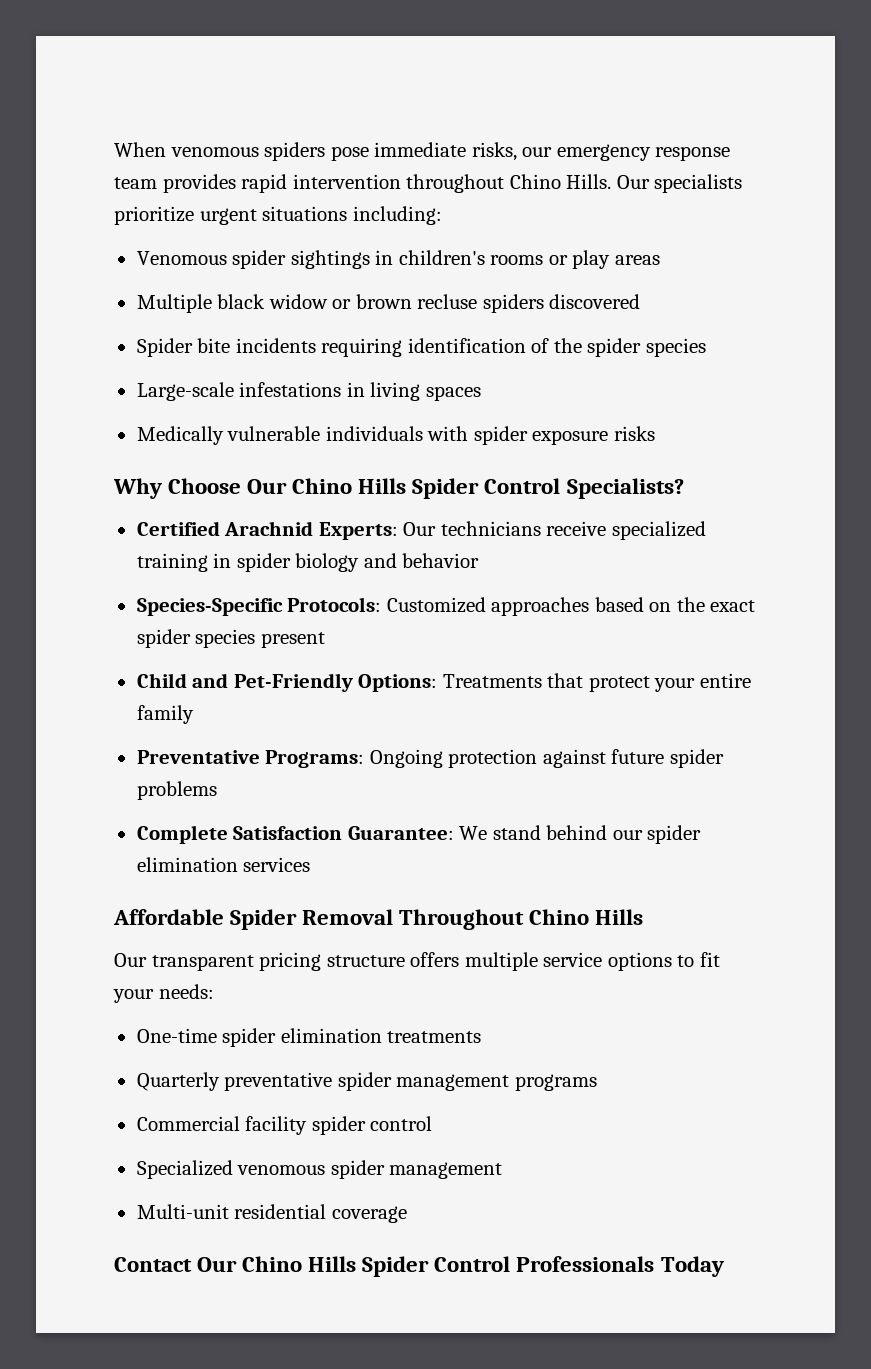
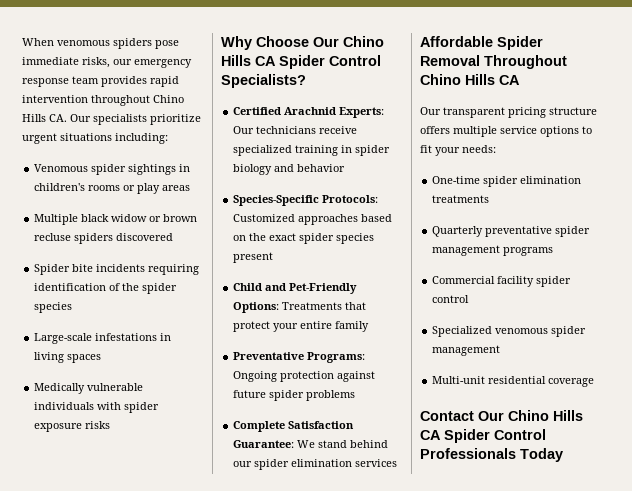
- When venomous spiders pose immediate risks, our emergency response team provides rapid intervention throughout Chino Hills. Our specialists prioritize urgent situations including:
+ When venomous spiders pose immediate risks, our emergency response team provides rapid intervention throughout Chino Hills CA. Our specialists prioritize urgent situations including:
- Why Choose Our Chino Hills Spider Control Specialists?
+ Why Choose Our Chino Hills CA Spider Control Specialists?
- Affordable Spider Removal Throughout Chino Hills
+ Affordable Spider Removal Throughout Chino Hills CA
- Contact Our Chino Hills Spider Control Professionals Today
+ Contact Our Chino Hills CA Spider Control Professionals Today

